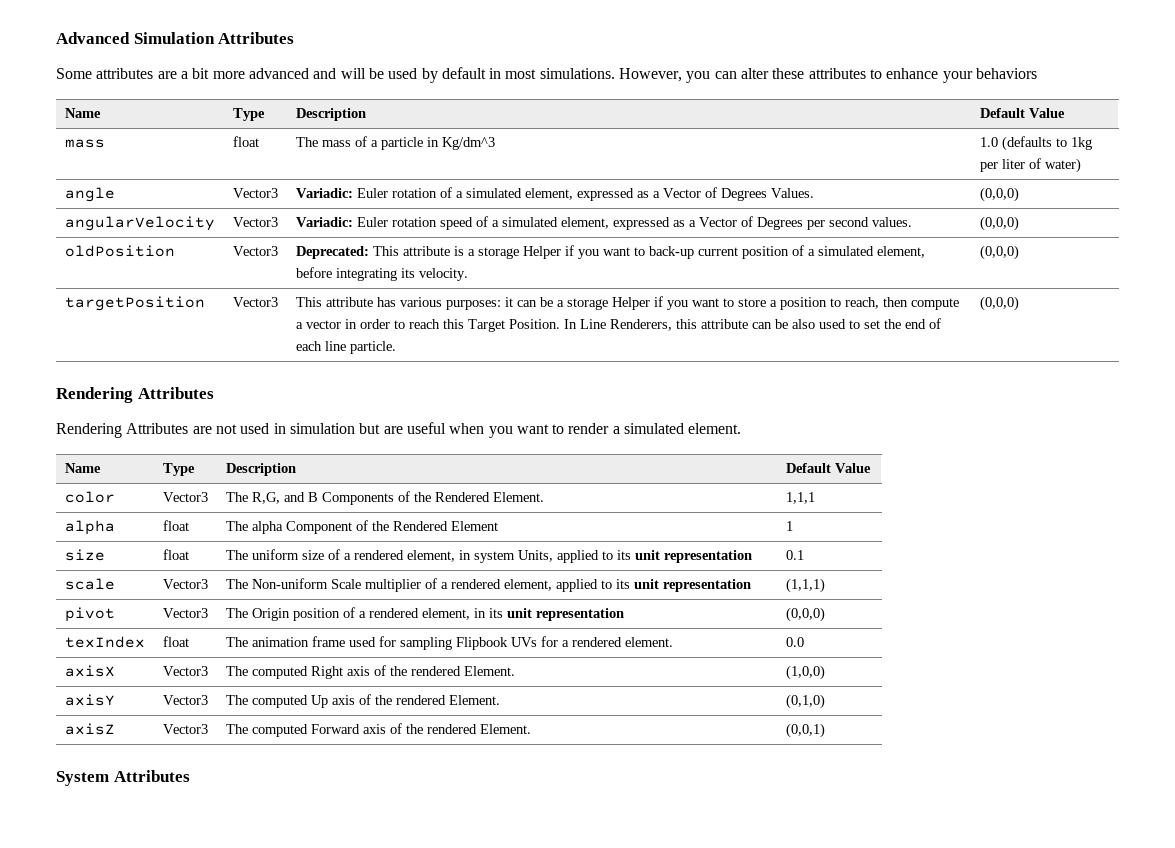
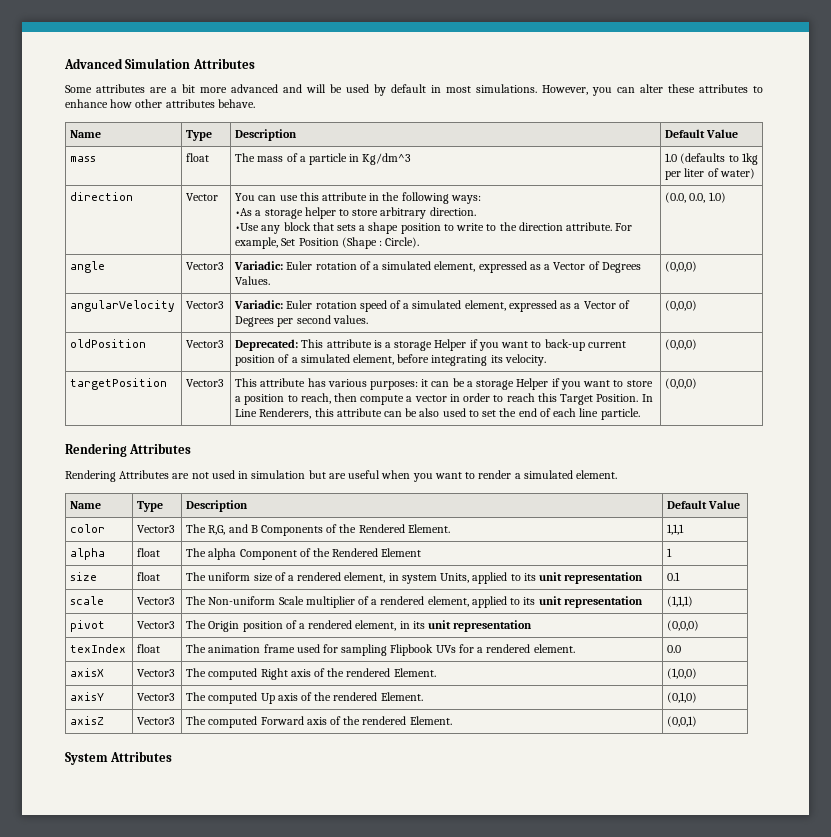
- However, you can alter these attributes to enhance your behaviors
+ However, you can alter these attributes to enhance how other attributes behave.
+ direction | Vector | You can use this attribute in the following ways:
+ •As a storage helper to store arbitrary direction.
+ •Use any block that sets a shape position to write to the direction attribute. For example, Set Position (Shape : Circle). | (0.0, 0.0, 1.0)

